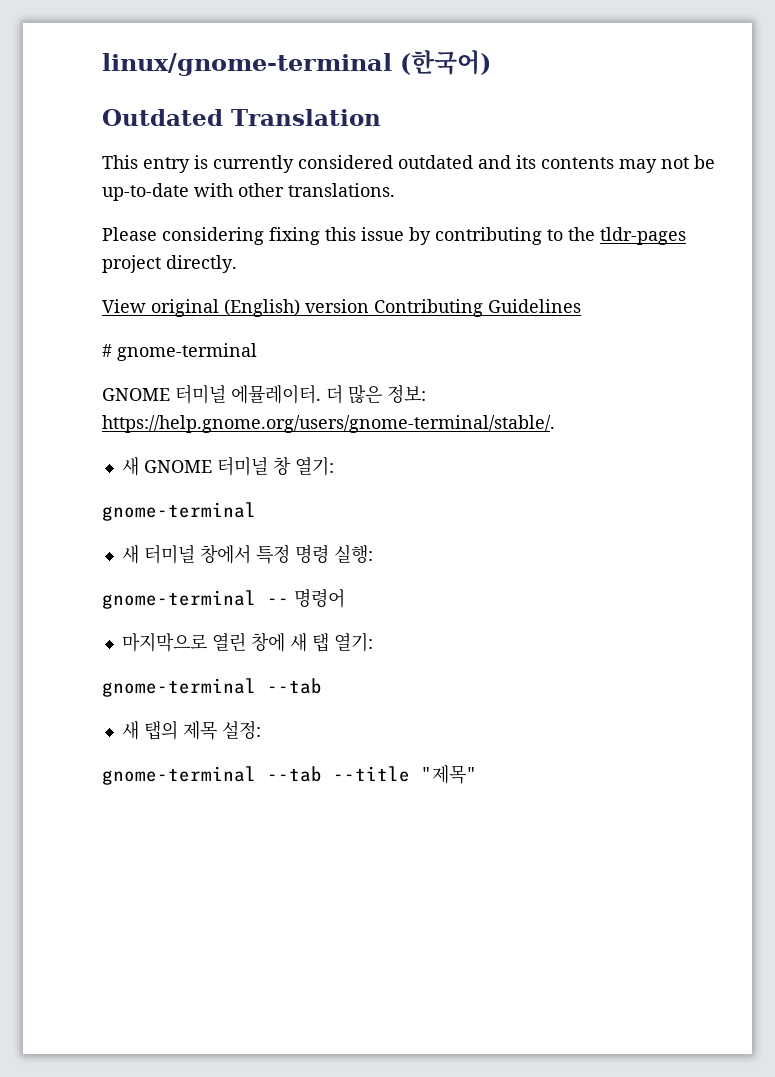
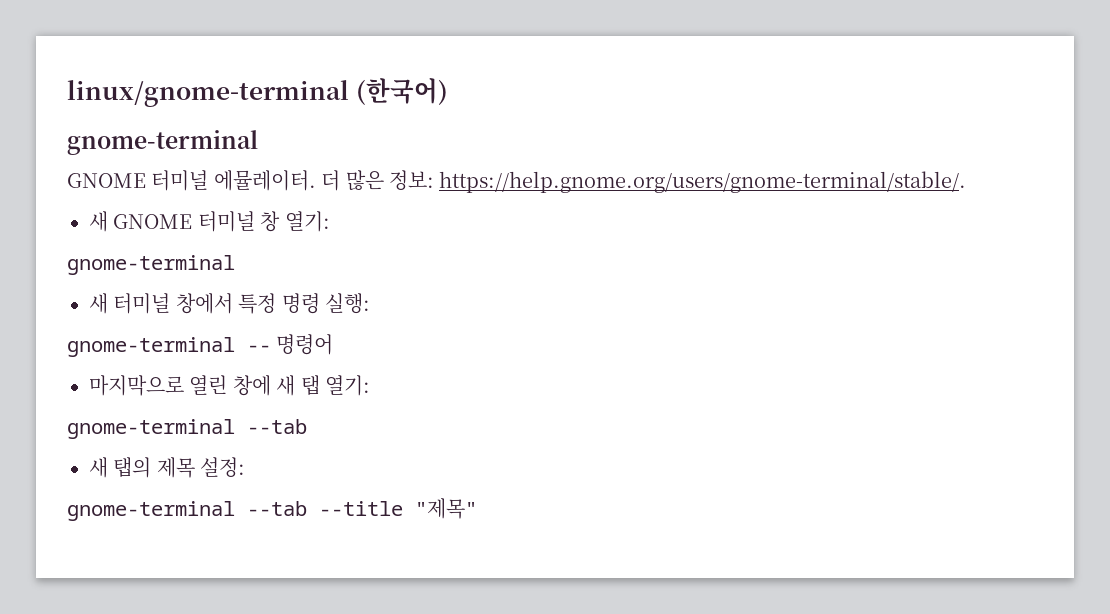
  linux/gnome-terminal (한국어)
- Outdated Translation
- This entry is currently considered outdated and its contents may not be up-to-date with other translations.
- Please considering fixing this issue by contributing to the tldr-pages project directly.
- View original (English) version Contributing Guidelines
- # gnome-terminal
+ gnome-terminal

